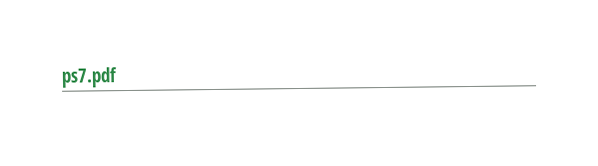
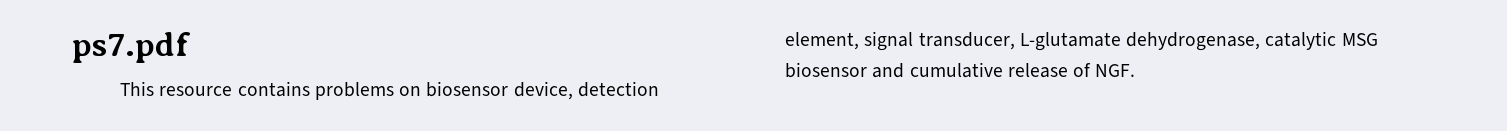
+ This resource contains problems on biosensor device, detection element, signal transducer, L-glutamate dehydrogenase, catalytic MSG biosensor and cumulative release of NGF.

